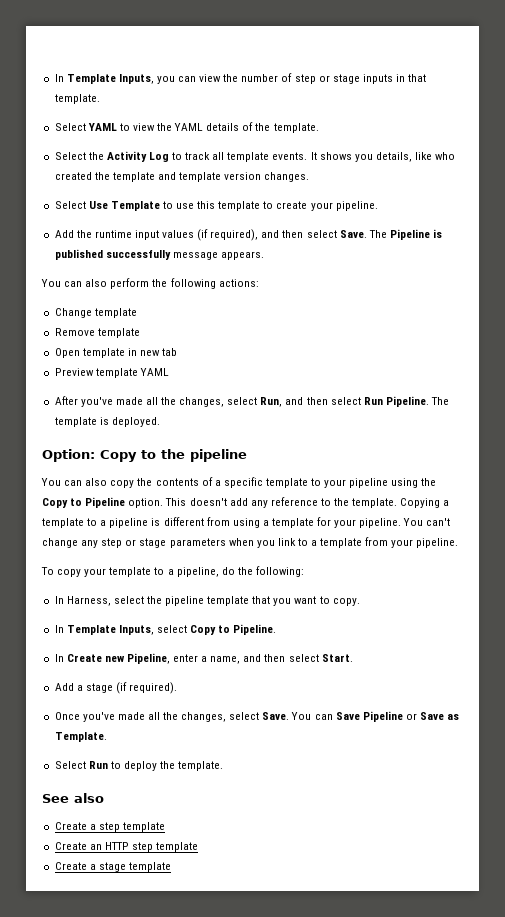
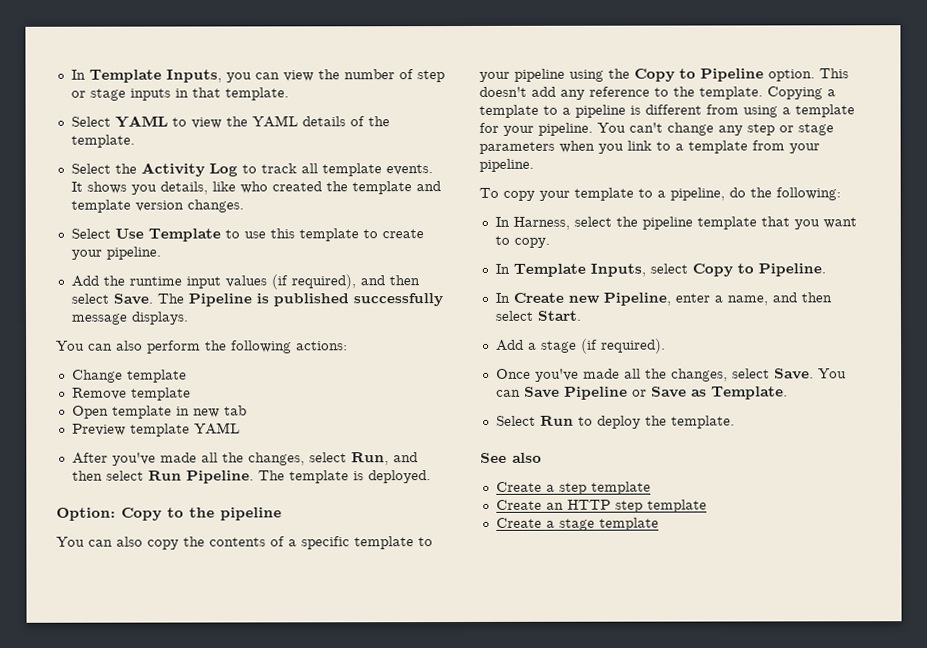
- The Pipeline is published successfully message appears.
+ The Pipeline is published successfully message displays.

